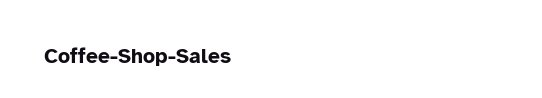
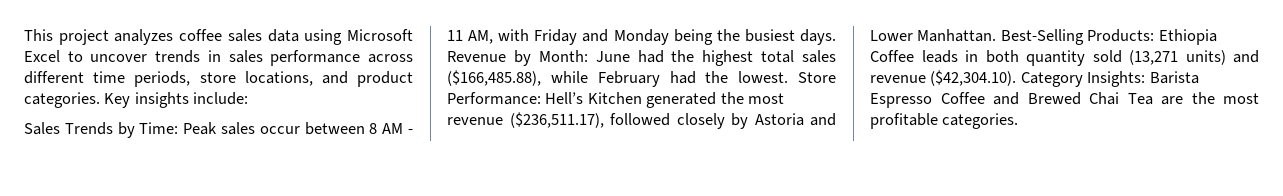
- Coffee-Shop-Sales
+ This project analyzes coffee sales data using Microsoft Excel to uncover trends in sales performance across different time periods, store locations, and product categories. Key insights include:
+ Sales Trends by Time: Peak sales occur between 8 AM - 11 AM, with Friday and Monday being the busiest days. Revenue by Month: June had the highest total sales ($166,485.88), while February had the lowest. Store Performance: Hell’s Kitchen generated the most revenue ($236,511.17), followed closely by Astoria and Lower Manhattan. Best-Selling Products: Ethiopia Coffee leads in both quantity sold (13,271 units) and revenue ($42,304.10). Category Insights: Barista Espresso Coffee and Brewed Chai Tea are the most profitable categories.

